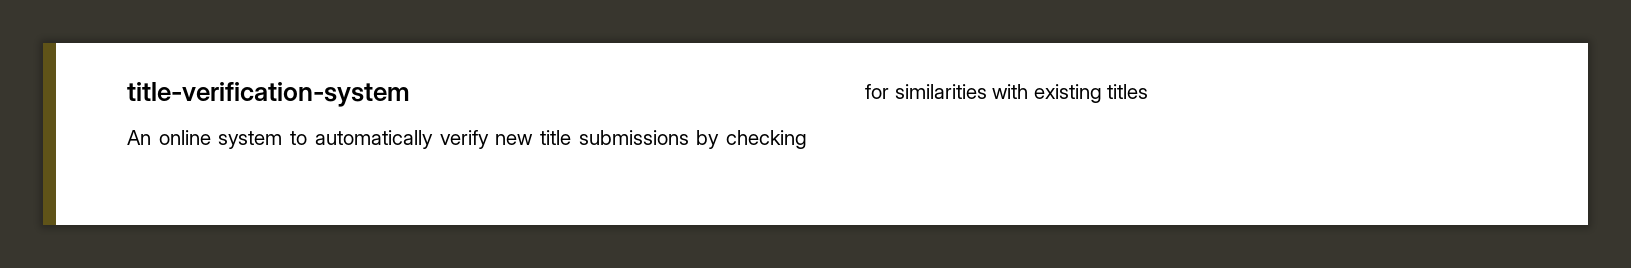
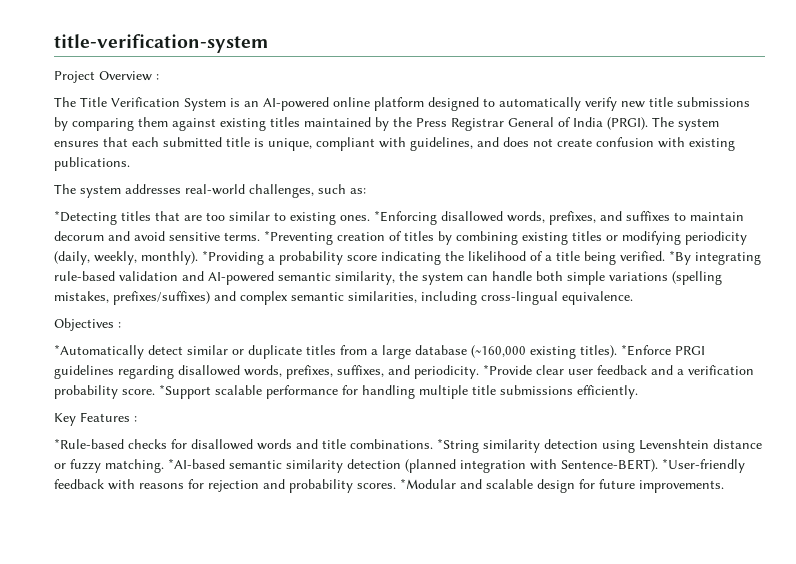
- An online system to automatically verify new title submissions by checking for similarities with existing titles
+ Project Overview :
+ The Title Verification System is an AI-powered online platform designed to automatically verify new title submissions by comparing them against existing titles maintained by the Press Registrar General of India (PRGI). The system ensures that each submitted title is unique, compliant with guidelines, and does not create confusion with existing publications.
+ The system addresses real-world challenges, such as:
+ *Detecting titles that are too similar to existing ones. *Enforcing disallowed words, prefixes, and suffixes to maintain decorum and avoid sensitive terms. *Preventing creation of titles by combining existing titles or modifying periodicity (daily, weekly, monthly). *Providing a probability score indicating the likelihood of a title being verified. *By integrating rule-based validation and AI-powered semantic similarity, the system can handle both simple variations (spelling mistakes, prefixes/suffixes) and complex semantic similarities, including cross-lingual equivalence.
+ Objectives :
+ *Automatically detect similar or duplicate titles from a large database (~160,000 existing titles). *Enforce PRGI guidelines regarding disallowed words, prefixes, suffixes, and periodicity. *Provide clear user feedback and a verification probability score. *Support scalable performance for handling multiple title submissions efficiently.
+ Key Features :
+ *Rule-based checks for disallowed words and title combinations. *String similarity detection using Levenshtein distance or fuzzy matching. *AI-based semantic similarity detection (planned integration with Sentence-BERT). *User-friendly feedback with reasons for rejection and probability scores. *Modular and scalable design for future improvements.

